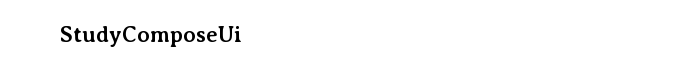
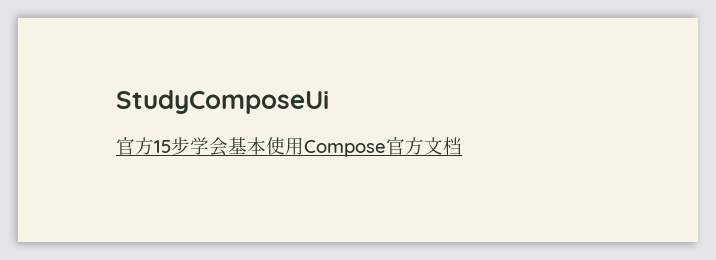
+ 官方15步学会基本使用Compose官方文档

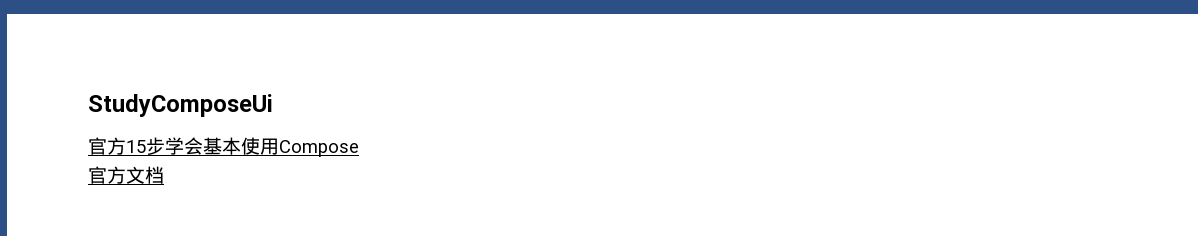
- 官方15步学会基本使用Compose官方文档
+ 官方15步学会基本使用Compose
+ 官方文档

